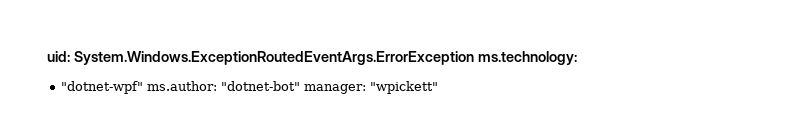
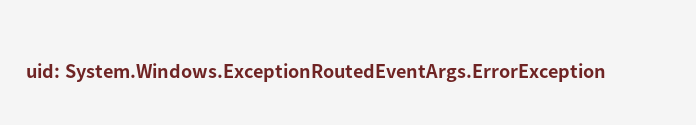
- uid: System.Windows.ExceptionRoutedEventArgs.ErrorException ms.technology:
- "dotnet-wpf" ms.author: "dotnet-bot" manager: "wpickett"
+ uid: System.Windows.ExceptionRoutedEventArgs.ErrorException

